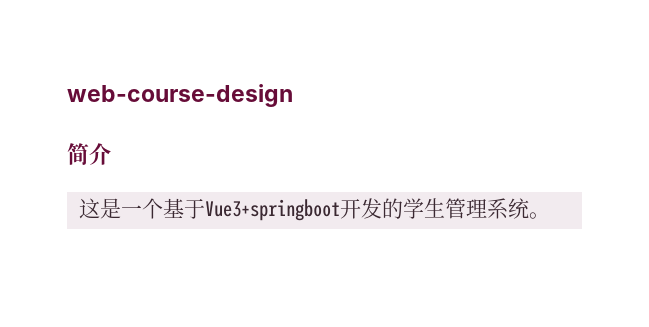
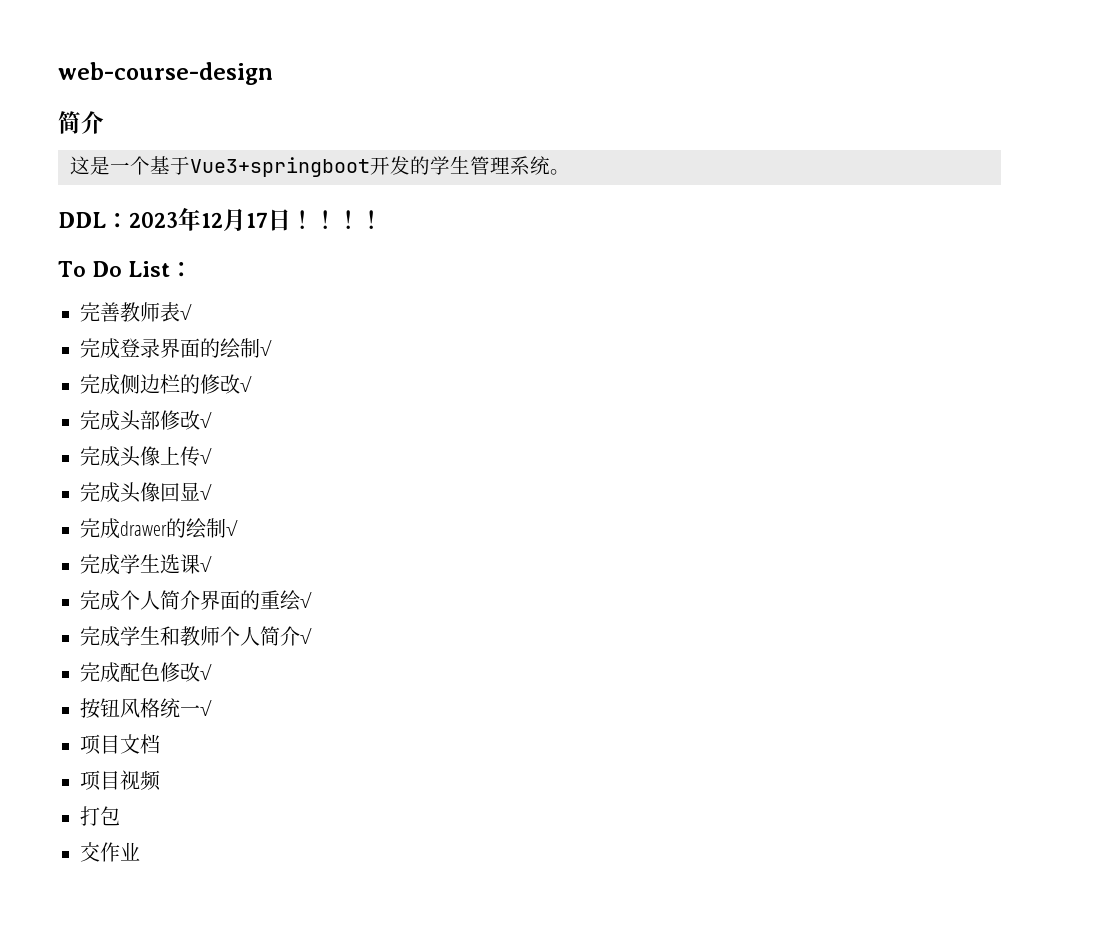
+ DDL：2023年12月17日！！！！
+ To Do List：
+ 完善教师表√
+ 完成登录界面的绘制√
+ 完成侧边栏的修改√
+ 完成头部修改√
+ 完成头像上传√
+ 完成头像回显√
+ 完成drawer的绘制√
+ 完成学生选课√
+ 完成个人简介界面的重绘√
+ 完成学生和教师个人简介√
+ 完成配色修改√
+ 按钮风格统一√
+ 项目文档
+ 项目视频
+ 打包
+ 交作业

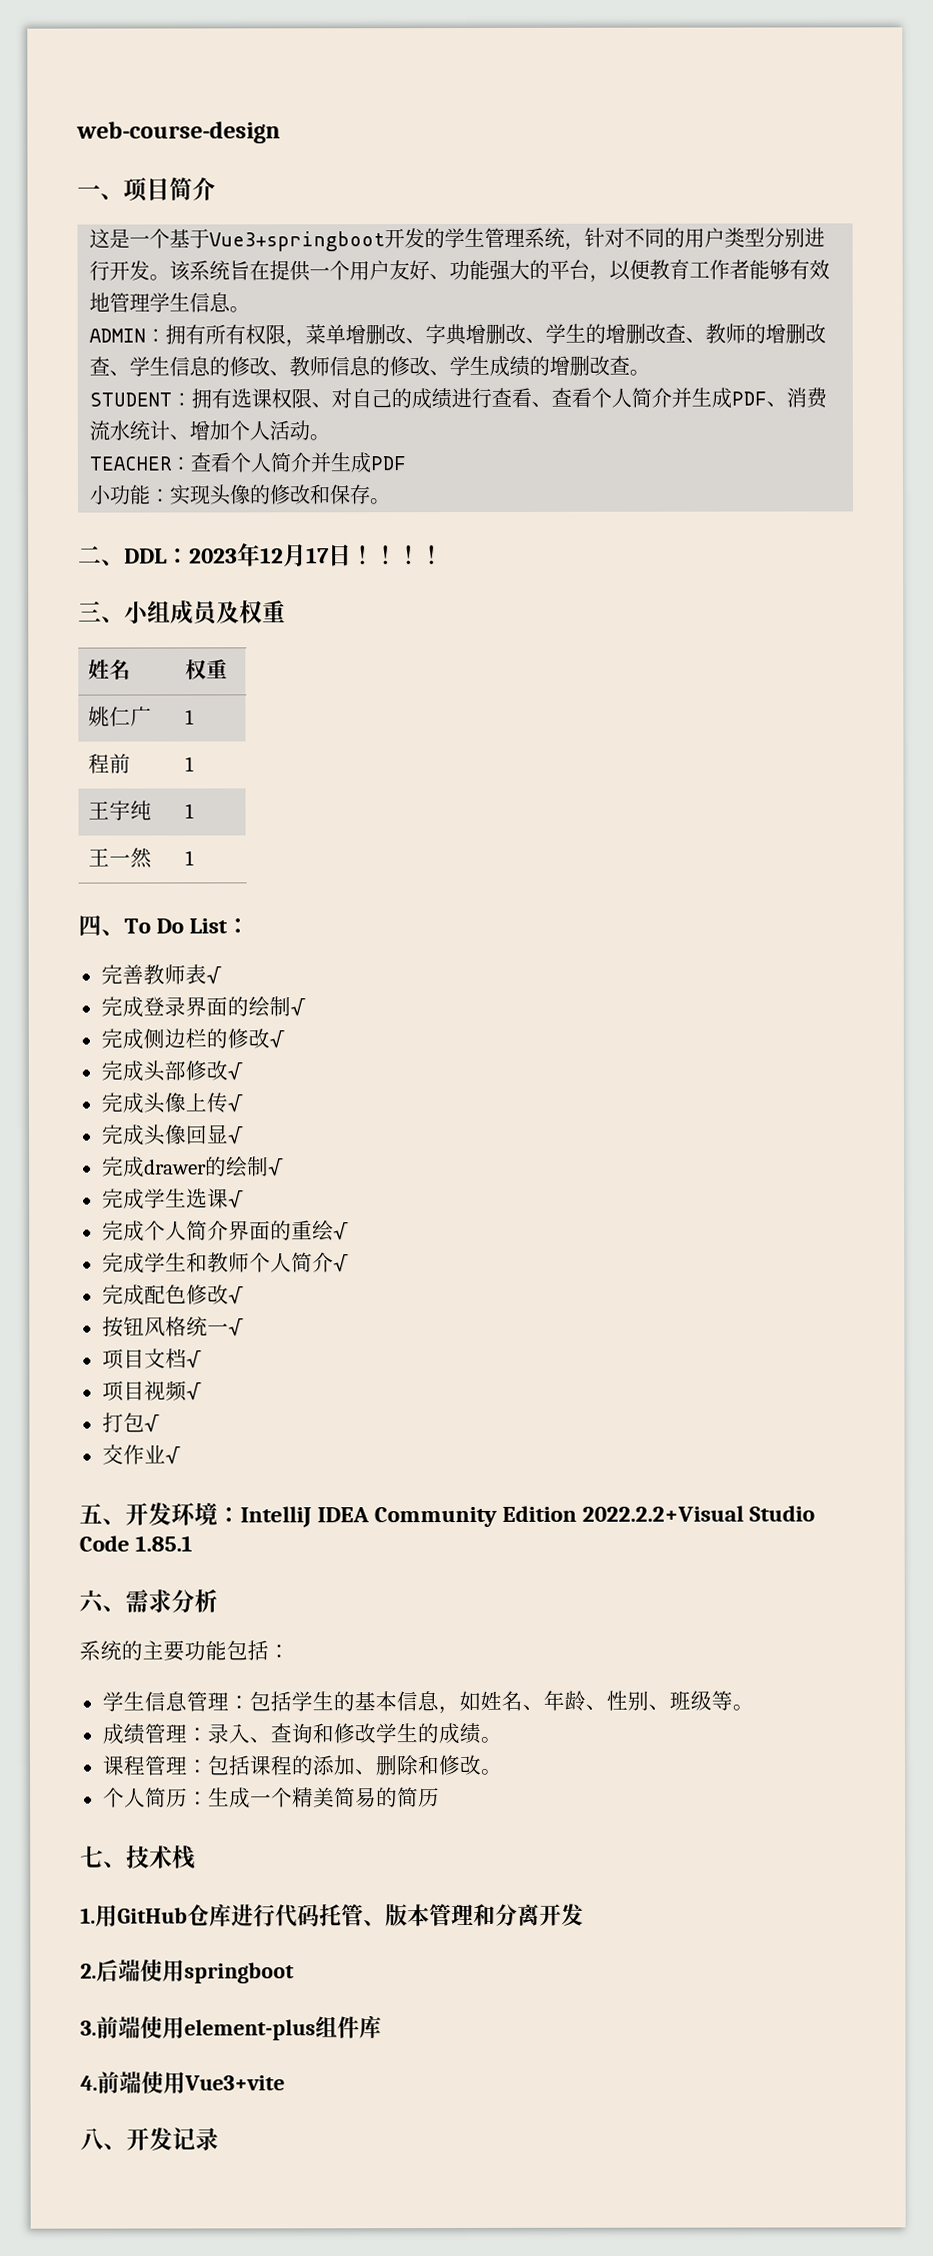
  web-course-design
- 简介
+ 一、项目简介
- 这是一个基于Vue3+springboot开发的学生管理系统。
- DDL：2023年12月17日！
+ 这是一个基于Vue3+springboot开发的学生管理系统，针对不同的用户类型分别进行开发。该系统旨在提供一个用户友好、功能强大的平台，以便教育工作者能够有效地管理学生信息。
+ ADMIN：拥有所有权限，菜单增删改、字典增删改、学生的增删改查、教师的增删改查、学生信息的修改、教师信息的修改、学生成绩的增删改查。
+ STUDENT：拥有选课权限、对自己的成绩进行查看、查看个人简介并生成PDF、消费流水统计、增加个人活动。
+ TEACHER：查看个人简介并生成PDF
+ 小功能：实现头像的修改和保存。
+ 二、DDL：2023年12月17日！
- To Do List：
+ 三、小组成员及权重
+ 姓名 | 权重
+ 姚仁广 | 1
+ 程前 | 1
+ 王宇纯 | 1
+ 王一然 | 1
+ 四、To Do List：
- 项目文档
+ 项目文档√
- 项目视频
+ 项目视频√
- 打包
+ 打包√
- 交作业
+ 交作业√
+ 五、开发环境：IntelliJ IDEA Community Edition 2022.2.2+Visual Studio Code 1.85.1
+ 六、需求分析
+ 系统的主要功能包括：
+ 学生信息管理：包括学生的基本信息，如姓名、年龄、性别、班级等。
+ 成绩管理：录入、查询和修改学生的成绩。
+ 课程管理：包括课程的添加、删除和修改。
+ 个人简历：生成一个精美简易的简历
+ 七、技术栈
+ 1.用GitHub仓库进行代码托管、版本管理和分离开发
+ 2.后端使用springboot
+ 3.前端使用element-plus组件库
+ 4.前端使用Vue3+vite
+ 八、开发记录

